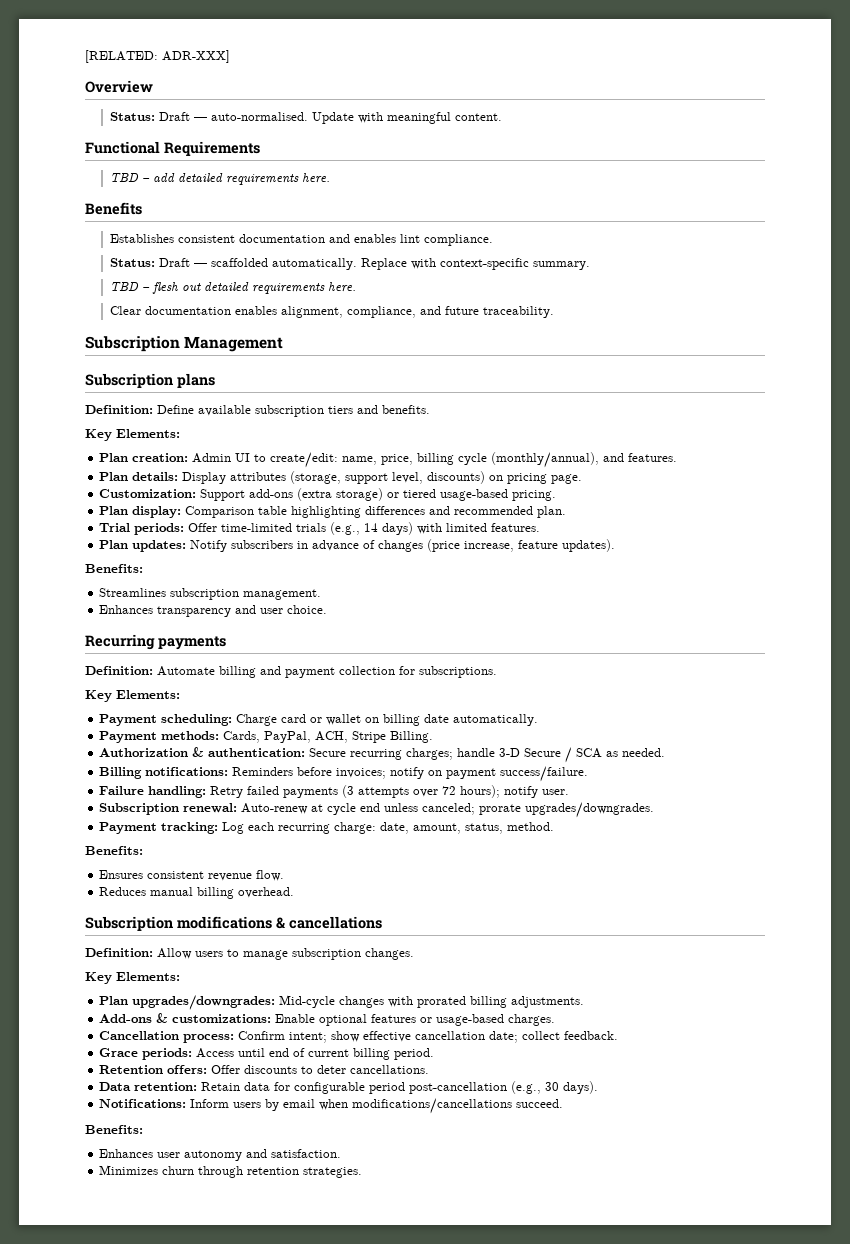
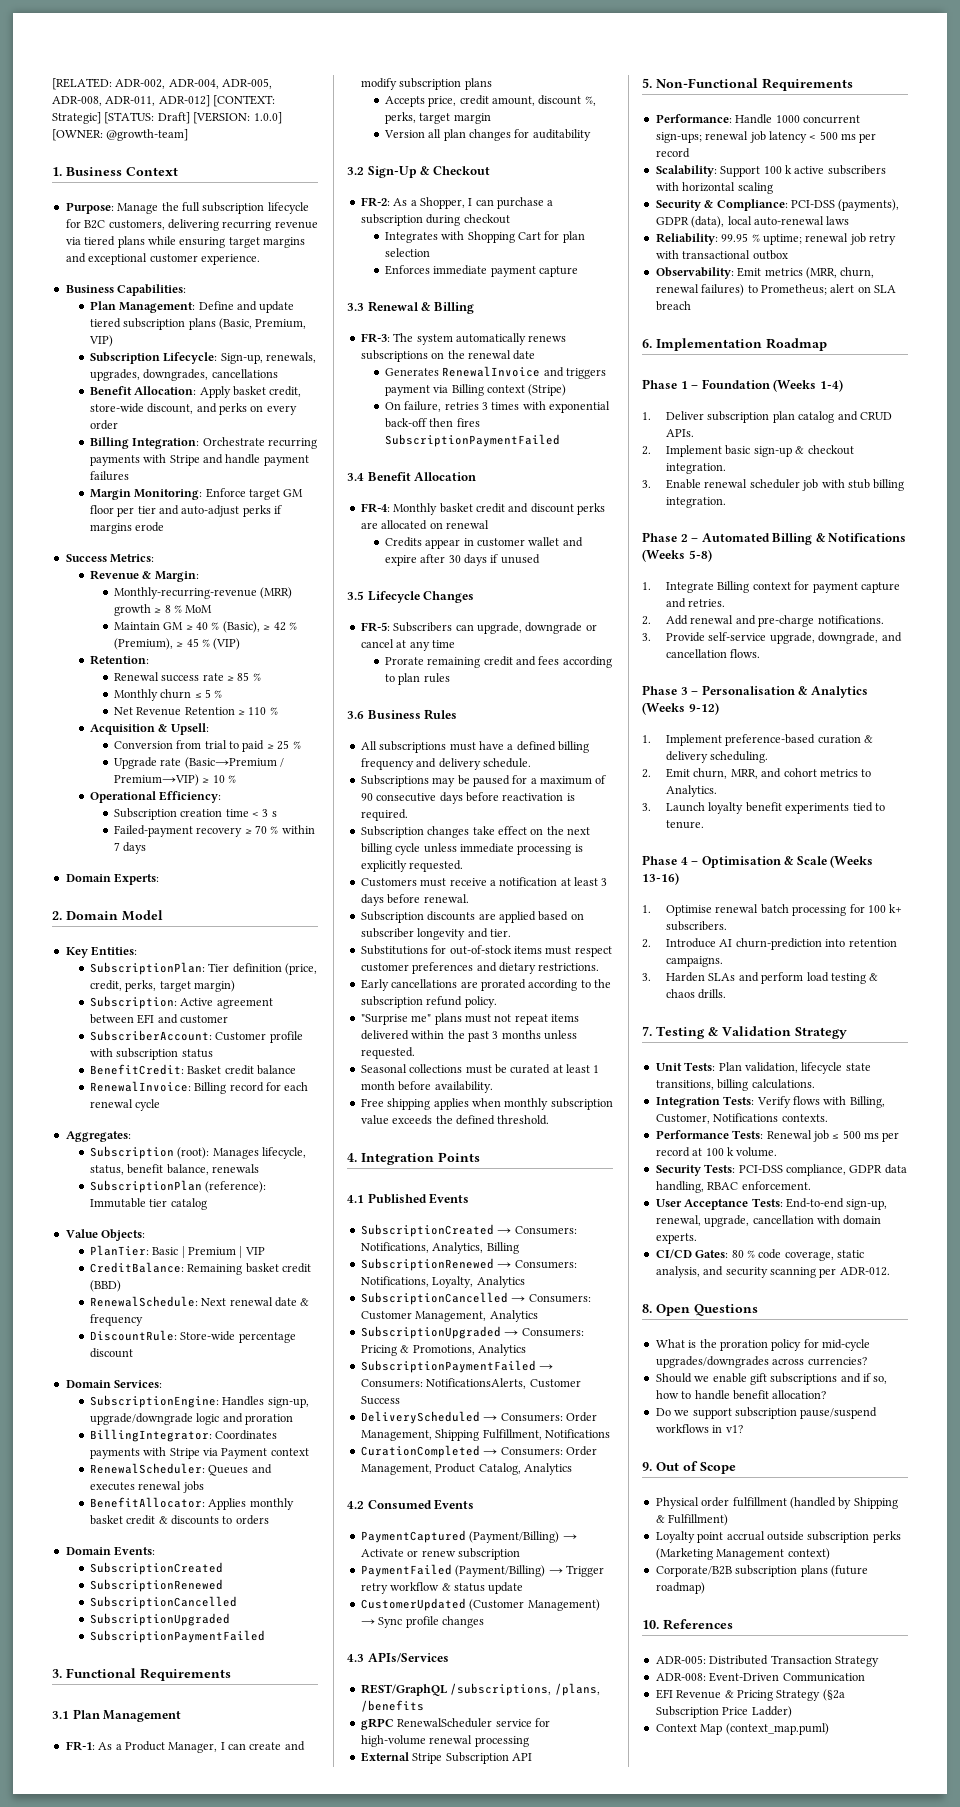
- [RELATED: ADR-XXX]
- Overview
- Status: Draft — auto-normalised. Update with meaningful content.
- Functional Requirements
- TBD – add detailed requirements here.
- Benefits
- Establishes consistent documentation and enables lint compliance.
- Status: Draft — scaffolded automatically. Replace with context-specific summary.
- TBD – flesh out detailed requirements here.
- Clear documentation enables alignment, compliance, and future traceability.
- Subscription Management
- Subscription plans
- Definition: Define available subscription tiers and benefits.
- Key Elements:
- Plan creation: Admin UI to create/edit: name, price, billing cycle (monthly/annual), and features.
- Plan details: Display attributes (storage, support level, discounts) on pricing page.
- Customization: Support add-ons (extra storage) or tiered usage-based pricing.
- Plan display: Comparison table highlighting differences and recommended plan.
- Trial periods: Offer time-limited trials (e.g., 14 days) with limited features.
- Plan updates: Notify subscribers in advance of changes (price increase, feature updates).
- Benefits:
- Streamlines subscription management.
- Enhances transparency and user choice.
- Recurring payments
- Definition: Automate billing and payment collection for subscriptions.
- Key Elements:
- Payment scheduling: Charge card or wallet on billing date automatically.
- Payment methods: Cards, PayPal, ACH, Stripe Billing.
- Authorization & authentication: Secure recurring charges; handle 3-D Secure / SCA as needed.
- Billing notifications: Reminders before invoices; notify on payment success/failure.
- Failure handling: Retry failed payments (3 attempts over 72 hours); notify user.
- Subscription renewal: Auto-renew at cycle end unless canceled; prorate upgrades/downgrades.
- Payment tracking: Log each recurring charge: date, amount, status, method.
- Benefits:
- Ensures consistent revenue flow.
- Reduces manual billing overhead.
- Subscription modifications & cancellations
- Definition: Allow users to manage subscription changes.
- Key Elements:
- Plan upgrades/downgrades: Mid-cycle changes with prorated billing adjustments.
- Add-ons & customizations: Enable optional features or usage-based charges.
- Cancellation process: Confirm intent; show effective cancellation date; collect feedback.
- Grace periods: Access until end of current billing period.
- Retention offers: Offer discounts to deter cancellations.
- Data retention: Retain data for configurable period post-cancellation (e.g., 30 days).
- Notifications: Inform users by email when modifications/cancellations succeed.
- Benefits:
- Enhances user autonomy and satisfaction.
- Minimizes churn through retention strategies.
+ [RELATED: ADR-002, ADR-004, ADR-005, ADR-008, ADR-011, ADR-012] [CONTEXT: Strategic] [STATUS: Draft] [VERSION: 1.0.0] [OWNER: @growth-team]
+ 1. Business Context
+ Purpose: Manage the full subscription lifecycle for B2C customers, delivering recurring revenue via tiered plans while ensuring target margins and exceptional customer experience.
+ Business Capabilities:
+ Plan Management: Define and update tiered subscription plans (Basic, Premium, VIP)
+ Subscription Lifecycle: Sign-up, renewals, upgrades, downgrades, cancellations
+ Benefit Allocation: Apply basket credit, store-wide discount, and perks on every order
+ Billing Integration: Orchestrate recurring payments with Stripe and handle payment failures
+ Margin Monitoring: Enforce target GM floor per tier and auto-adjust perks if margins erode
+ Success Metrics:
+ Revenue & Margin:
+ Monthly-recurring-revenue (MRR) growth ≥ 8 % MoM
+ Maintain GM ≥ 40 % (Basic), ≥ 42 % (Premium), ≥ 45 % (VIP)
+ Retention:
+ Renewal success rate ≥ 85 %
+ Monthly churn ≤ 5 %
+ Net Revenue Retention ≥ 110 %
+ Acquisition & Upsell:
+ Conversion from trial to paid ≥ 25 %
+ Upgrade rate (Basic→Premium / Premium→VIP) ≥ 10 %
+ Operational Efficiency:
+ Subscription creation time < 3 s
+ Failed-payment recovery ≥ 70 % within 7 days
+ Domain Experts:
+ 2. Domain Model
+ Key Entities:
+ SubscriptionPlan: Tier definition (price, credit, perks, target margin)
+ Subscription: Active agreement between EFI and customer
+ SubscriberAccount: Customer profile with subscription status
+ BenefitCredit: Basket credit balance
+ RenewalInvoice: Billing record for each renewal cycle
+ Aggregates:
+ Subscription (root): Manages lifecycle, status, benefit balance, renewals
+ SubscriptionPlan (reference): Immutable tier catalog
+ Value Objects:
+ PlanTier: Basic | Premium | VIP
+ CreditBalance: Remaining basket credit (BBD)
+ RenewalSchedule: Next renewal date & frequency
+ DiscountRule: Store-wide percentage discount
+ Domain Services:
+ SubscriptionEngine: Handles sign-up, upgrade/downgrade logic and proration
+ BillingIntegrator: Coordinates payments with Stripe via Payment context
+ RenewalScheduler: Queues and executes renewal jobs
+ BenefitAllocator: Applies monthly basket credit & discounts to orders
+ Domain Events:
+ SubscriptionCreated
+ SubscriptionRenewed
+ SubscriptionCancelled
+ SubscriptionUpgraded
+ SubscriptionPaymentFailed
+ 3. Functional Requirements
+ 3.1 Plan Management
+ FR-1: As a Product Manager, I can create and modify subscription plans
+ Accepts price, credit amount, discount %, perks, target margin
+ Version all plan changes for auditability
+ 3.2 Sign-Up & Checkout
+ FR-2: As a Shopper, I can purchase a subscription during checkout
+ Integrates with Shopping Cart for plan selection
+ Enforces immediate payment capture
+ 3.3 Renewal & Billing
+ FR-3: The system automatically renews subscriptions on the renewal date
+ Generates RenewalInvoice and triggers payment via Billing context (Stripe)
+ On failure, retries 3 times with exponential back-off then fires SubscriptionPaymentFailed
+ 3.4 Benefit Allocation
+ FR-4: Monthly basket credit and discount perks are allocated on renewal
+ Credits appear in customer wallet and expire after 30 days if unused
+ 3.5 Lifecycle Changes
+ FR-5: Subscribers can upgrade, downgrade or cancel at any time
+ Prorate remaining credit and fees according to plan rules
+ 3.6 Business Rules
+ All subscriptions must have a defined billing frequency and delivery schedule.
+ Subscriptions may be paused for a maximum of 90 consecutive days before reactivation is required.
+ Subscription changes take effect on the next billing cycle unless immediate processing is explicitly requested.
+ Customers must receive a notification at least 3 days before renewal.
+ Subscription discounts are applied based on subscriber longevity and tier.
+ Substitutions for out-of-stock items must respect customer preferences and dietary restrictions.
+ Early cancellations are prorated according to the subscription refund policy.
+ "Surprise me" plans must not repeat items delivered within the past 3 months unless requested.
+ Seasonal collections must be curated at least 1 month before availability.
+ Free shipping applies when monthly subscription value exceeds the defined threshold.
+ 4. Integration Points
+ 4.1 Published Events
+ SubscriptionCreated → Consumers: Notifications, Analytics, Billing
+ SubscriptionRenewed → Consumers: Notifications, Loyalty, Analytics
+ SubscriptionCancelled → Consumers: Customer Management, Analytics
+ SubscriptionUpgraded → Consumers: Pricing & Promotions, Analytics
+ SubscriptionPaymentFailed → Consumers: NotificationsAlerts, Customer Success
+ DeliveryScheduled → Consumers: Order Management, Shipping Fulfillment, Notifications
+ CurationCompleted → Consumers: Order Management, Product Catalog, Analytics
+ 4.2 Consumed Events
+ PaymentCaptured (Payment/Billing) → Activate or renew subscription
+ PaymentFailed (Payment/Billing) → Trigger retry workflow & status update
+ CustomerUpdated (Customer Management) → Sync profile changes
+ 4.3 APIs/Services
+ REST/GraphQL /subscriptions, /plans, /benefits
+ gRPC RenewalScheduler service for high-volume renewal processing
+ External Stripe Subscription API
+ 5. Non-Functional Requirements
+ Performance: Handle 1000 concurrent sign-ups; renewal job latency < 500 ms per record
+ Scalability: Support 100 k active subscribers with horizontal scaling
+ Security & Compliance: PCI-DSS (payments), GDPR (data), local auto-renewal laws
+ Reliability: 99.95 % uptime; renewal job retry with transactional outbox
+ Observability: Emit metrics (MRR, churn, renewal failures) to Prometheus; alert on SLA breach
+ 6. Implementation Roadmap
+ Phase 1 – Foundation (Weeks 1-4)
+ 1. Deliver subscription plan catalog and CRUD APIs.
+ 2. Implement basic sign-up & checkout integration.
+ 3. Enable renewal scheduler job with stub billing integration.
+ Phase 2 – Automated Billing & Notifications (Weeks 5-8)
+ 1. Integrate Billing context for payment capture and retries.
+ 2. Add renewal and pre-charge notifications.
+ 3. Provide self-service upgrade, downgrade, and cancellation flows.
+ Phase 3 – Personalisation & Analytics (Weeks 9-12)
+ 1. Implement preference-based curation & delivery scheduling.
+ 2. Emit churn, MRR, and cohort metrics to Analytics.
+ 3. Launch loyalty benefit experiments tied to tenure.
+ Phase 4 – Optimisation & Scale (Weeks 13-16)
+ 1. Optimise renewal batch processing for 100 k+ subscribers.
+ 2. Introduce AI churn-prediction into retention campaigns.
+ 3. Harden SLAs and perform load testing & chaos drills.
+ 7. Testing & Validation Strategy
+ Unit Tests: Plan validation, lifecycle state transitions, billing calculations.
+ Integration Tests: Verify flows with Billing, Customer, Notifications contexts.
+ Performance Tests: Renewal job ≤ 500 ms per record at 100 k volume.
+ Security Tests: PCI-DSS compliance, GDPR data handling, RBAC enforcement.
+ User Acceptance Tests: End-to-end sign-up, renewal, upgrade, cancellation with domain experts.
+ CI/CD Gates: 80 % code coverage, static analysis, and security scanning per ADR-012.
+ 8. Open Questions
+ What is the proration policy for mid-cycle upgrades/downgrades across currencies?
+ Should we enable gift subscriptions and if so, how to handle benefit allocation?
+ Do we support subscription pause/suspend workflows in v1?
+ 9. Out of Scope
+ Physical order fulfillment (handled by Shipping & Fulfillment)
+ Loyalty point accrual outside subscription perks (Marketing Management context)
+ Corporate/B2B subscription plans (future roadmap)
+ 10. References
+ ADR-005: Distributed Transaction Strategy
+ ADR-008: Event-Driven Communication
+ EFI Revenue & Pricing Strategy (§2a Subscription Price Ladder)
+ Context Map (context_map.puml)

